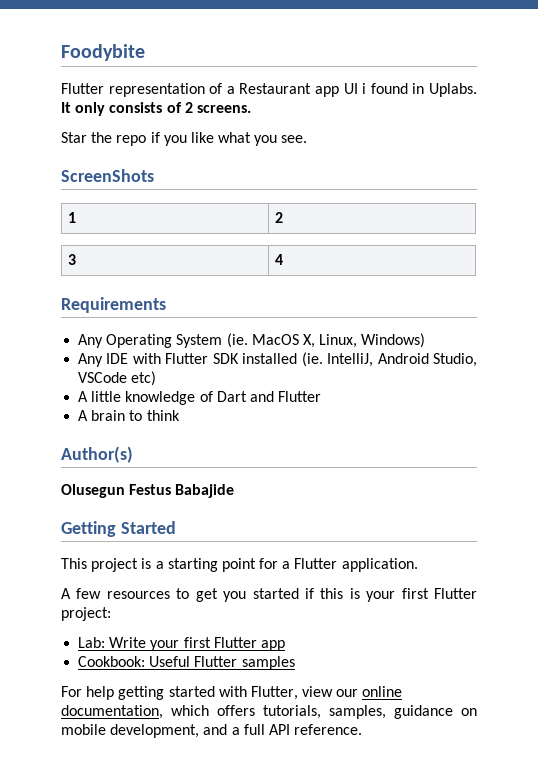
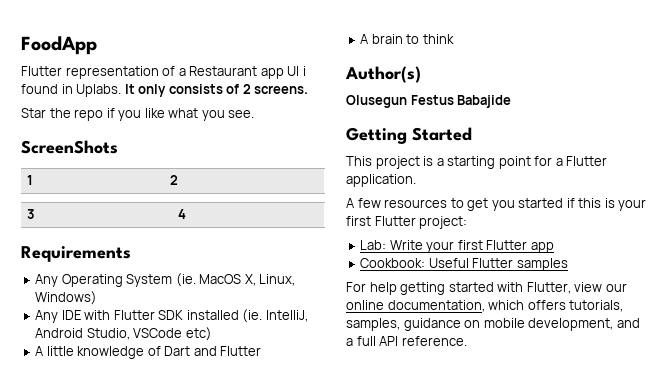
- Foodybite
+ FoodApp

